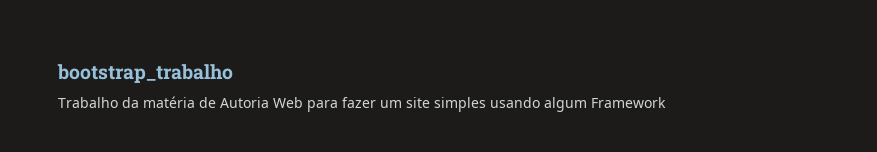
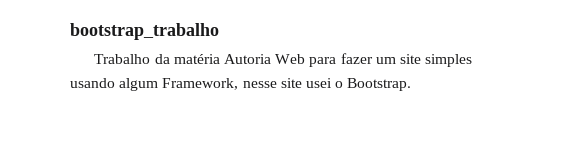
- Trabalho da matéria de Autoria Web para fazer um site simples usando algum Framework
+ Trabalho da matéria Autoria Web para fazer um site simples usando algum Framework, nesse site usei o Bootstrap.

